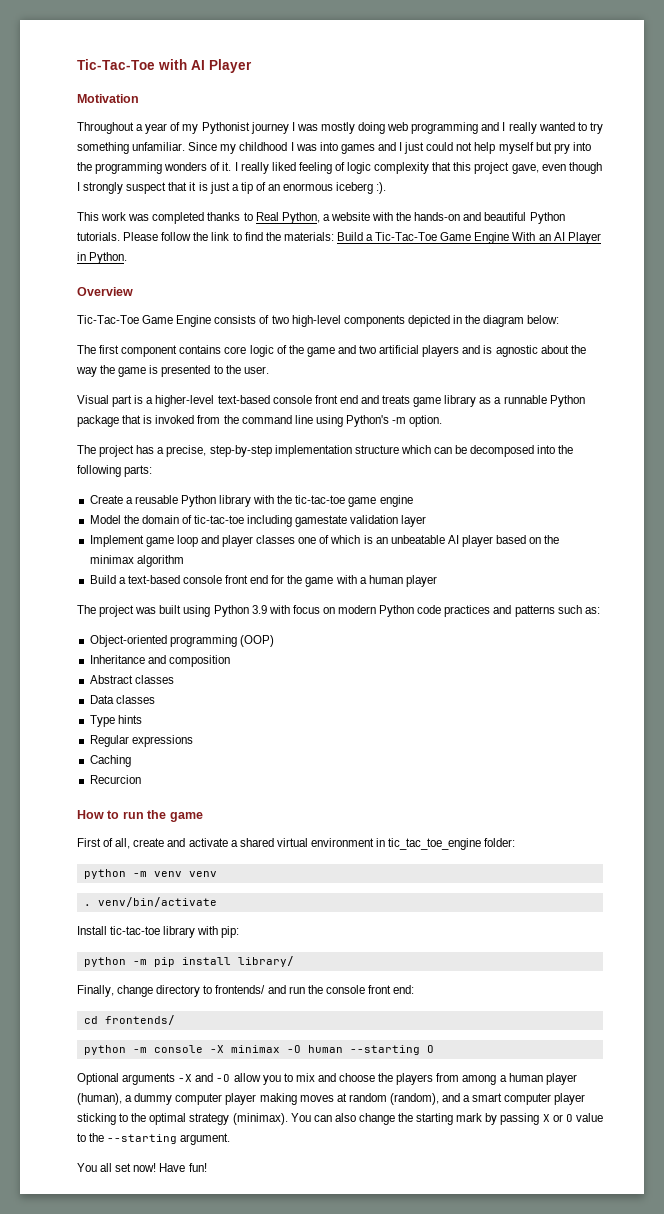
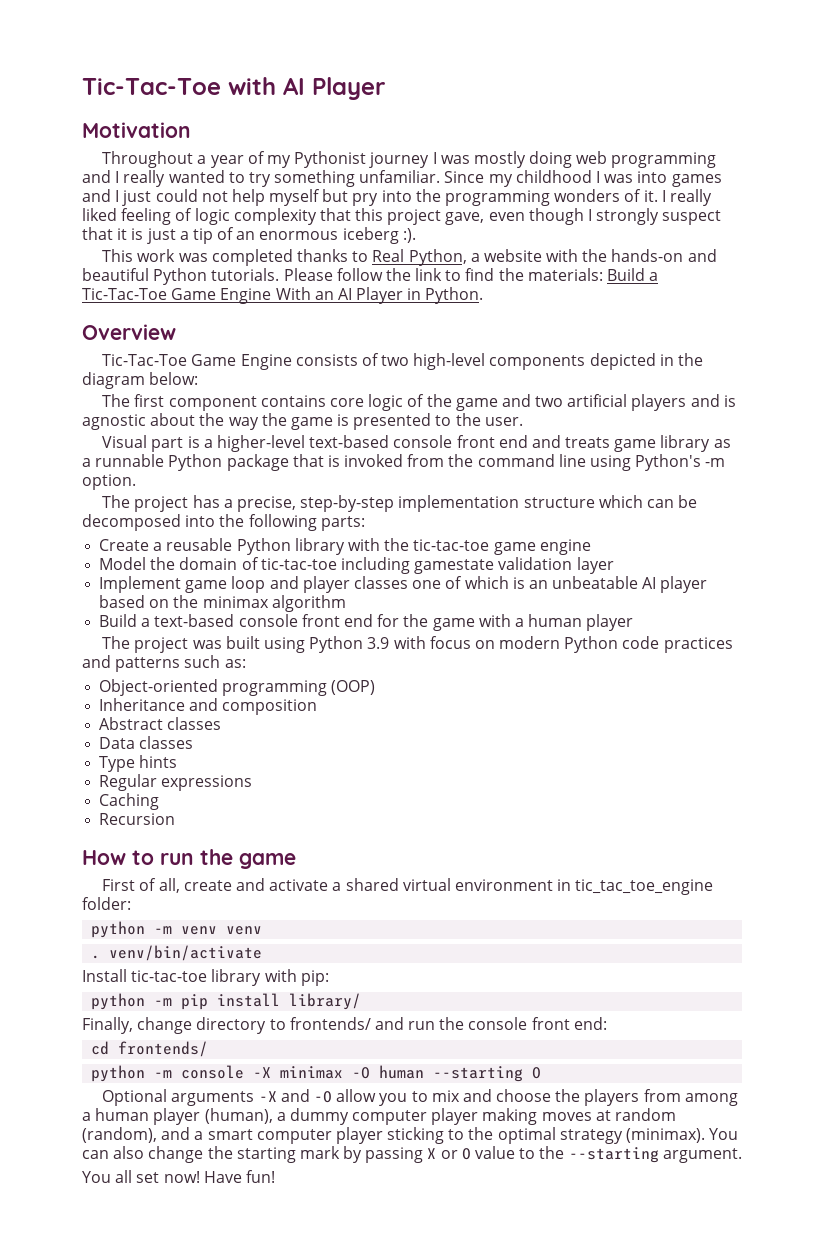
- Recurcion
+ Recursion

